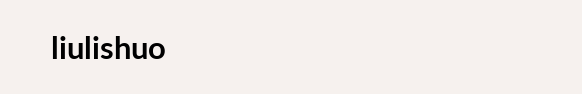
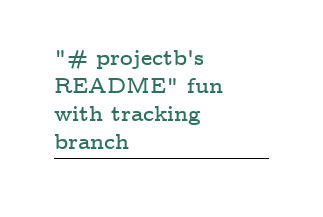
- liulishuo
+ "# projectb's README" fun with tracking branch

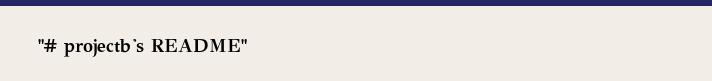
- "# projectb's README" fun with tracking branch
+ "# projectb's README"

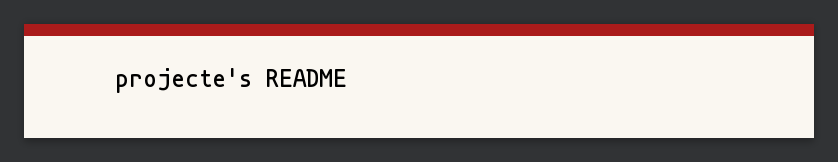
- "# projectb's README"
+ projecte's README

